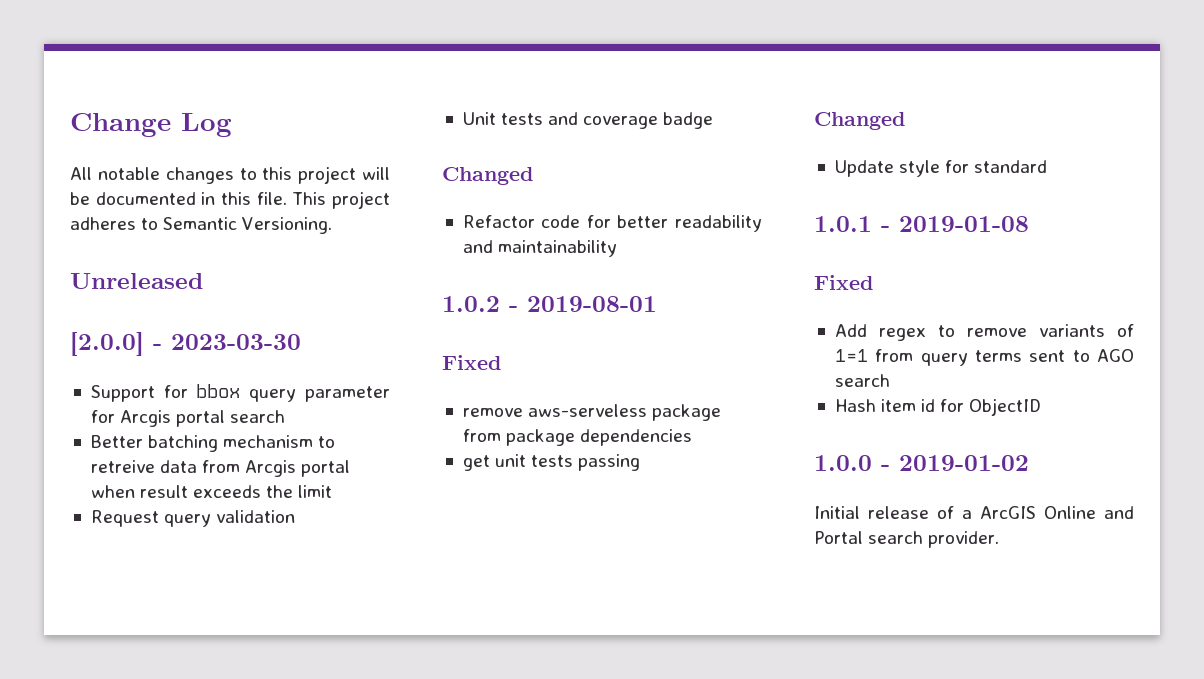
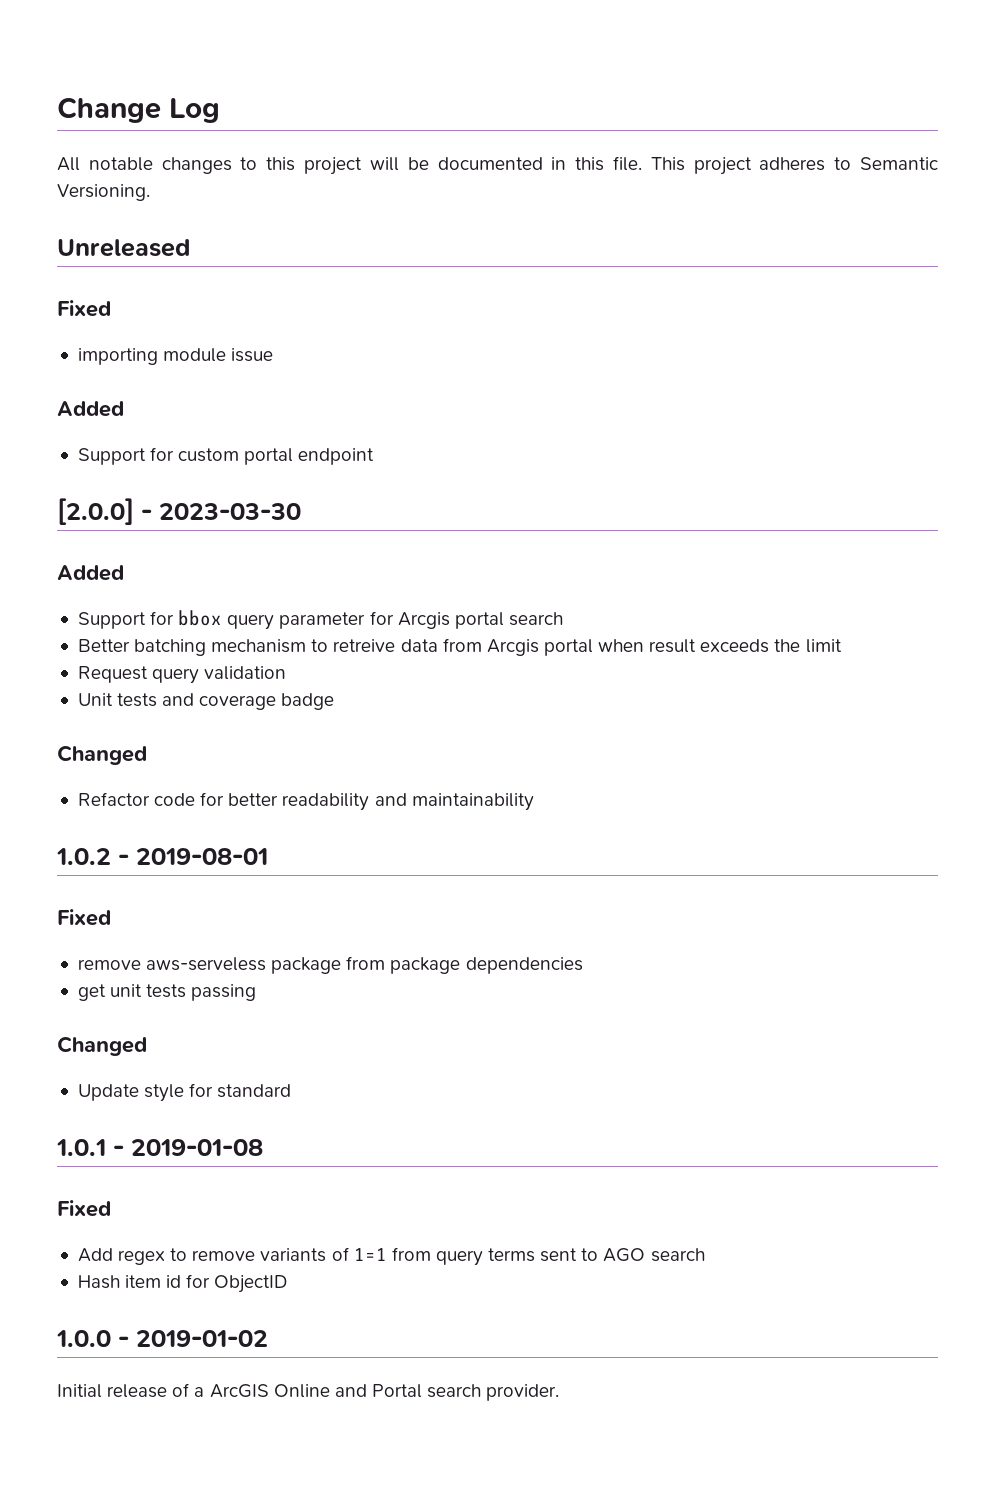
  Unreleased
+ Fixed
+ importing module issue
+ Added
+ Support for custom portal endpoint
  [2.0.0] - 2023-03-30
+ Added

